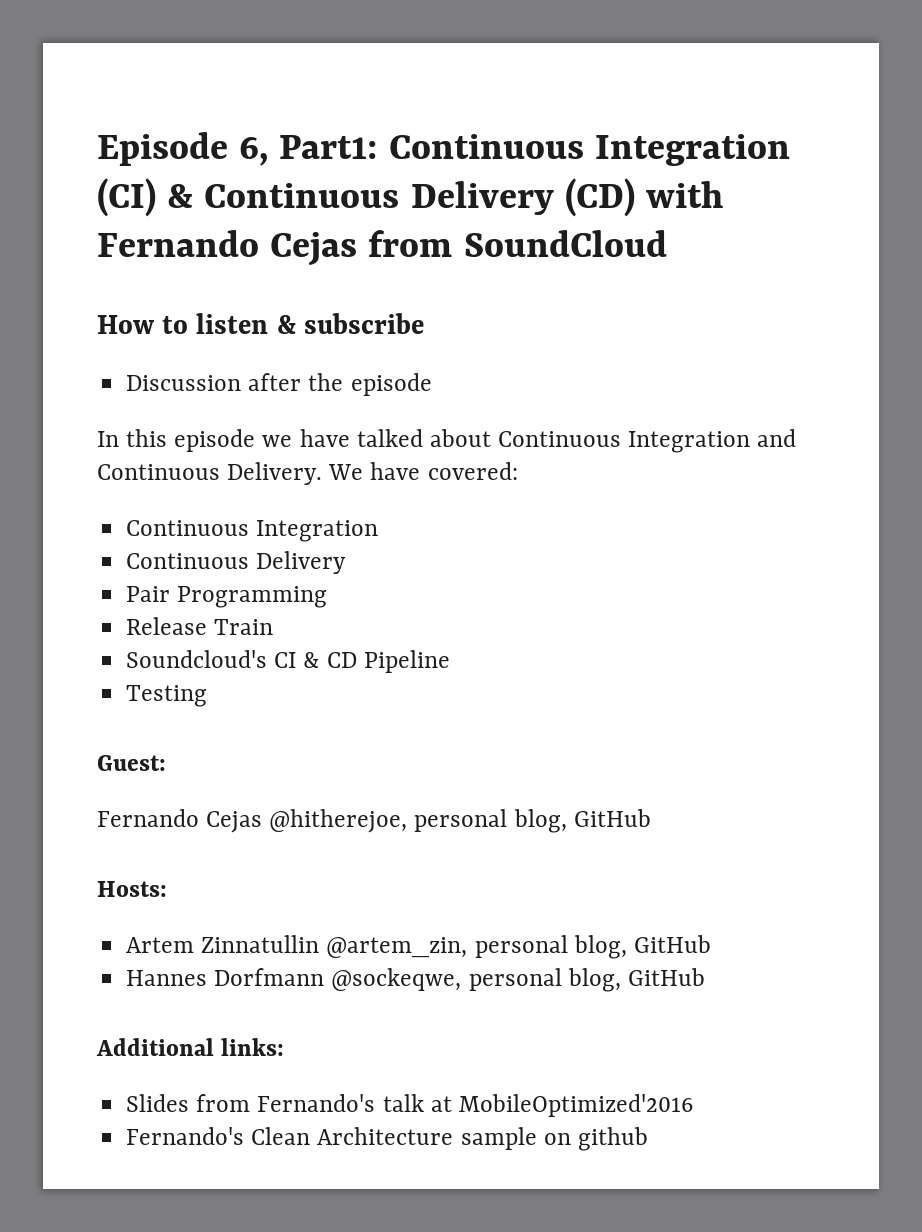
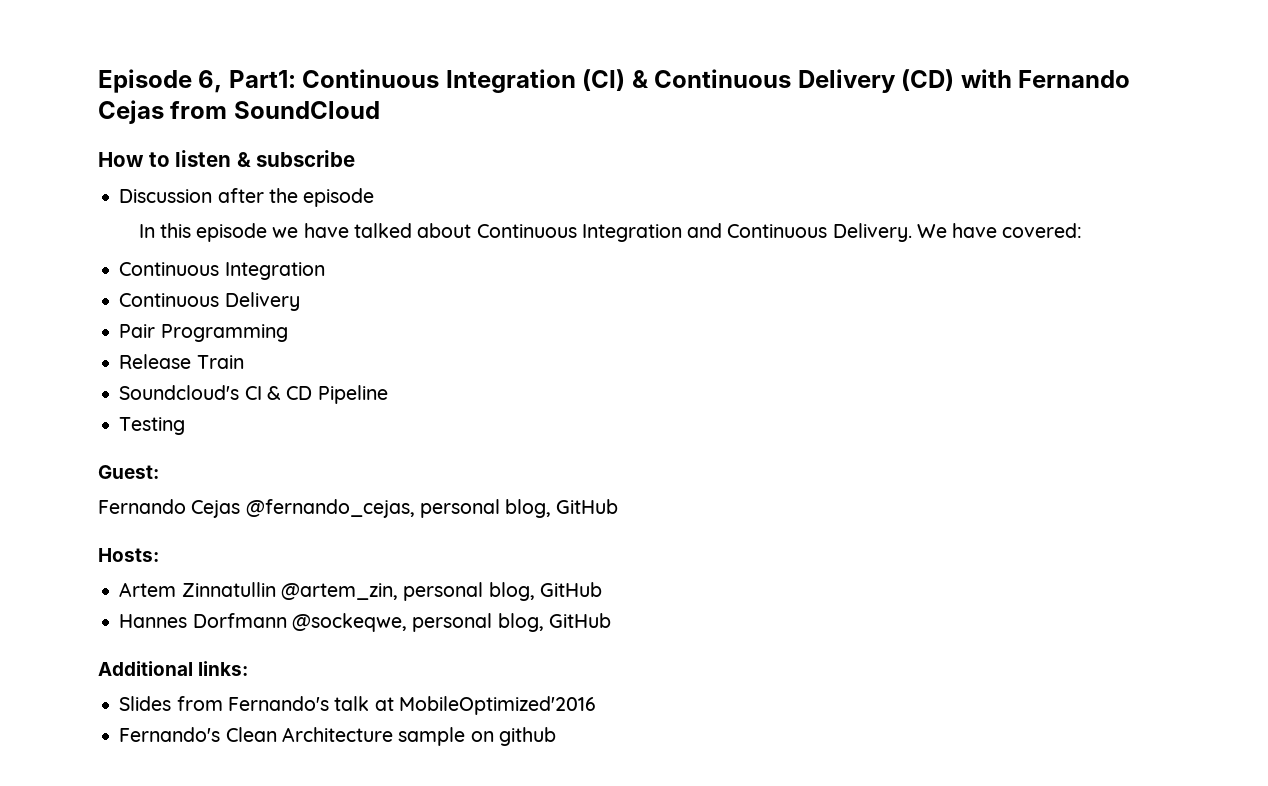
- Fernando Cejas @hitherejoe, personal blog, GitHub
+ Fernando Cejas @fernando_cejas, personal blog, GitHub

